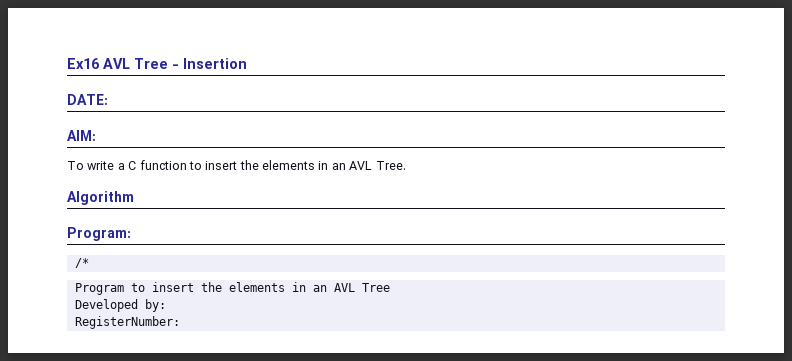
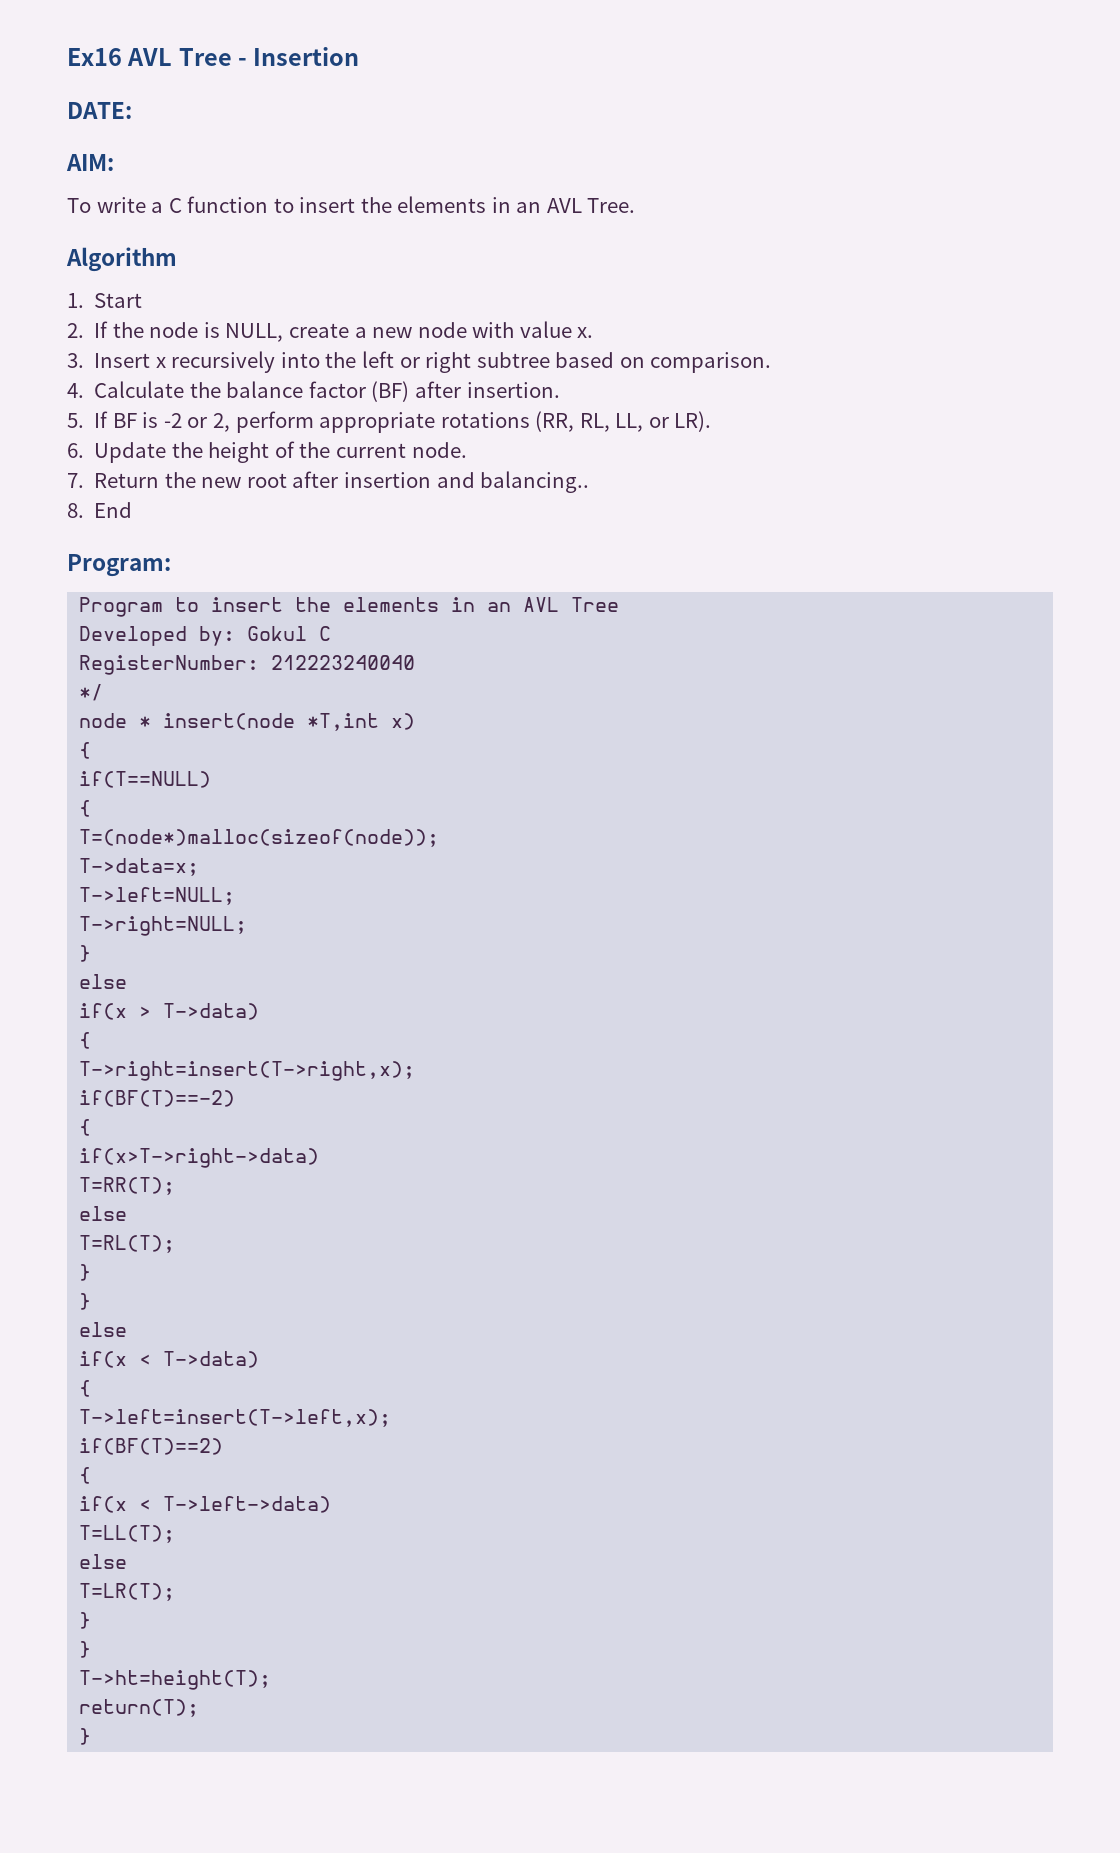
+ 1. Start
+ 2. If the node is NULL, create a new node with value x.
+ 3. Insert x recursively into the left or right subtree based on comparison.
+ 4. Calculate the balance factor (BF) after insertion.
+ 5. If BF is -2 or 2, perform appropriate rotations (RR, RL, LL, or LR).
+ 6. Update the height of the current node.
+ 7. Return the new root after insertion and balancing..
+ 8. End
- /*
- Developed by:
+ Developed by: Gokul C
- RegisterNumber:
+ RegisterNumber: 212223240040
+ */
+ node * insert(node *T,int x)
+ {
+ if(T==NULL)
+ {
+ T=(node*)malloc(sizeof(node));
+ T->data=x;
+ T->left=NULL;
+ T->right=NULL;
+ }
+ else
+ if(x > T->data)
+ {
+ T->right=insert(T->right,x);
+ if(BF(T)==-2)
+ {
+ if(x>T->right->data)
+ T=RR(T);
+ else
+ T=RL(T);
+ }
+ }
+ else
+ if(x < T->data)
+ {
+ T->left=insert(T->left,x);
+ if(BF(T)==2)
+ {
+ if(x < T->left->data)
+ T=LL(T);
+ else
+ T=LR(T);
+ }
+ }
+ T->ht=height(T);
+ return(T);
+ }

